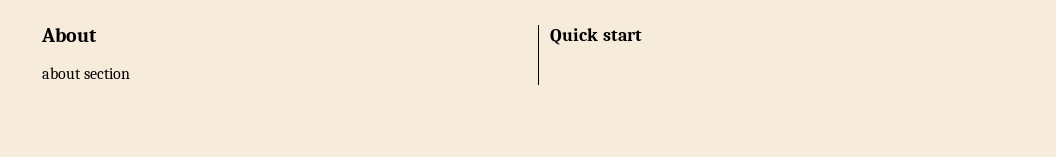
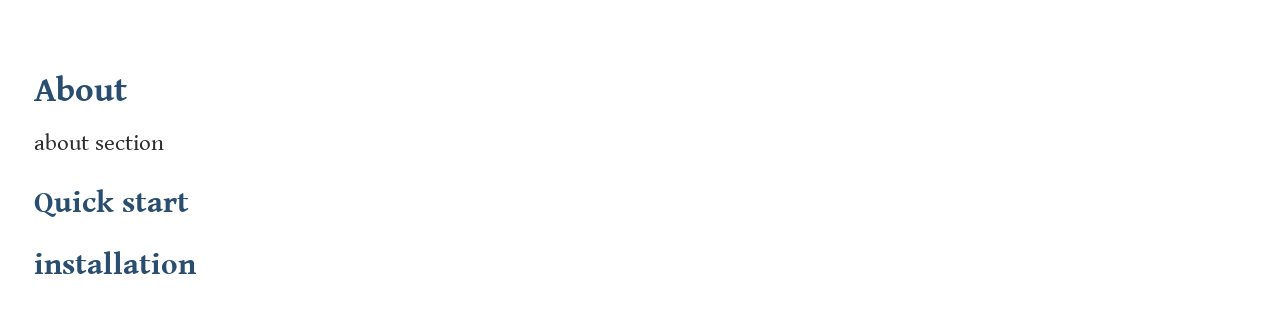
+ installation

